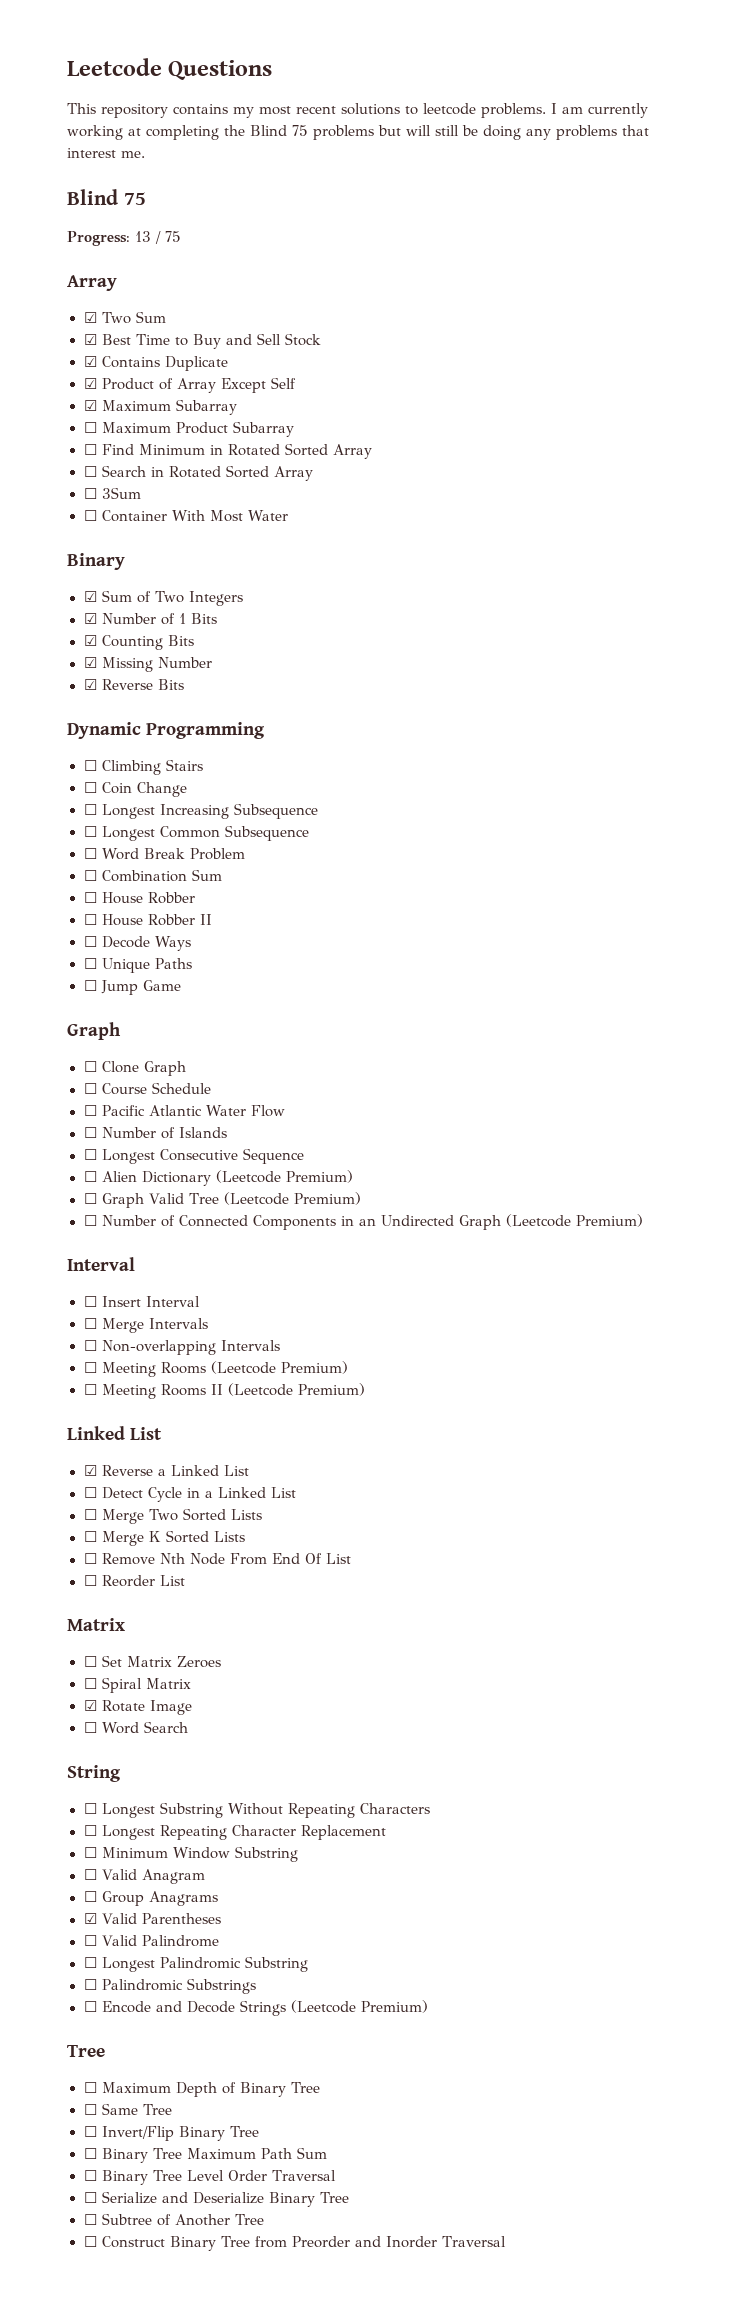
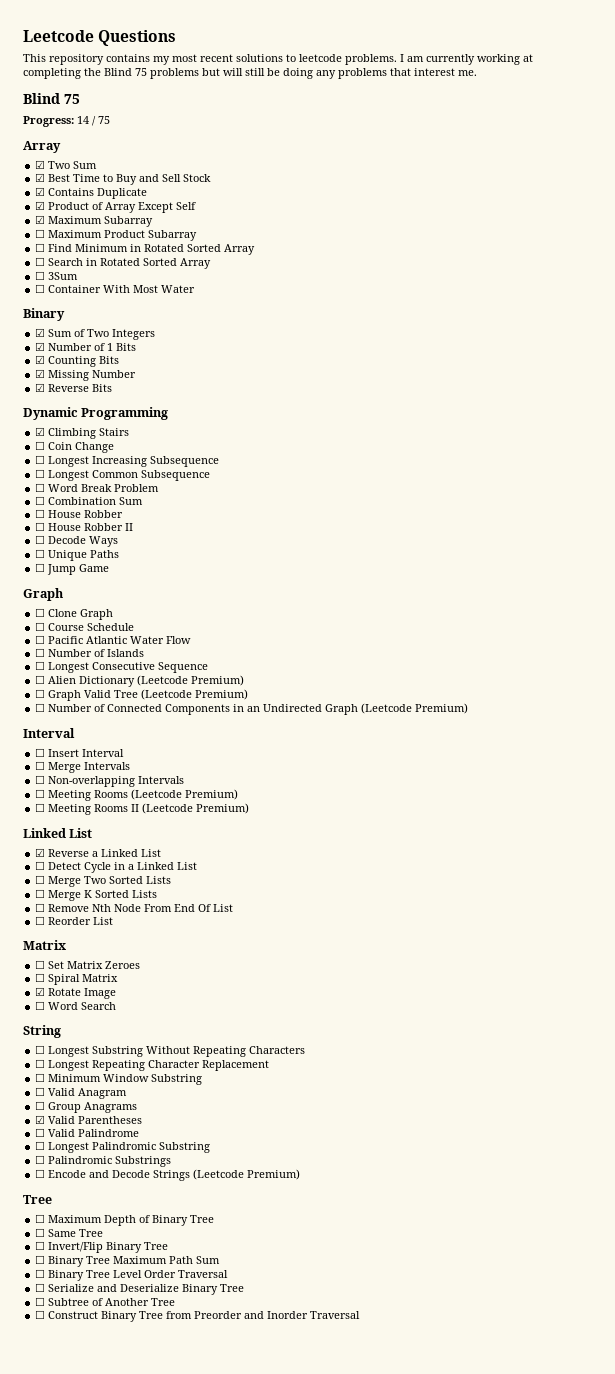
- Progress: 13 / 75
+ Progress: 14 / 75
- ☐ Climbing Stairs
+ ☑ Climbing Stairs

